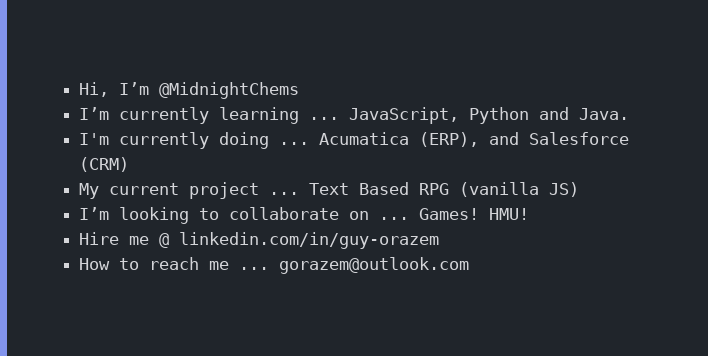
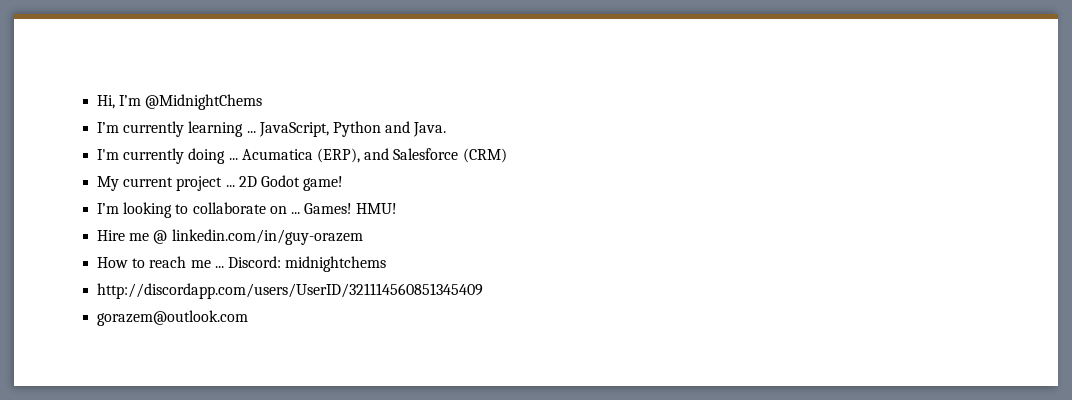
- Text Based RPG (vanilla JS)
+ 2D Godot game!
- How to reach me ... gorazem@outlook.com
+ How to reach me ... Discord: midnightchems
+ http://discordapp.com/users/UserID/321114560851345409
+ gorazem@outlook.com

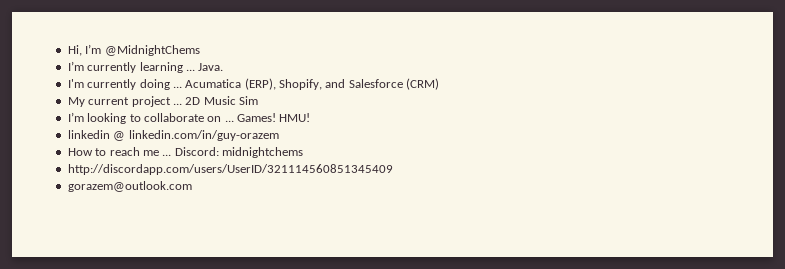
- JavaScript, Python and Java.
+ Java.
- Acumatica (ERP), and Salesforce (CRM)
+ Acumatica (ERP), Shopify, and Salesforce (CRM)
- 2D Godot game!
+ 2D Music Sim
- Hire me @ linkedin.com/in/guy-orazem
+ linkedin @ linkedin.com/in/guy-orazem

